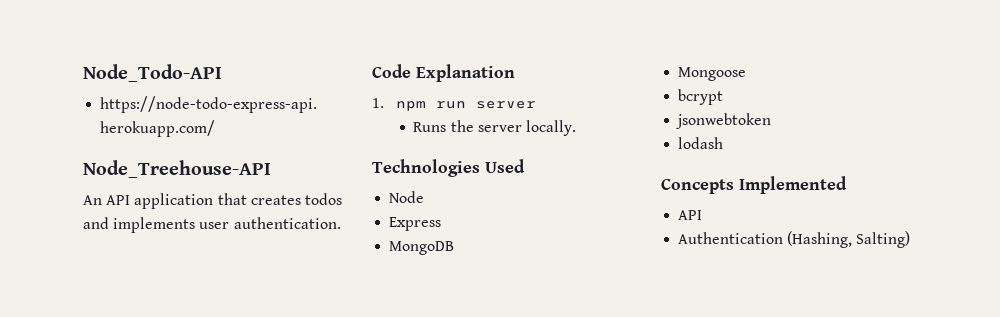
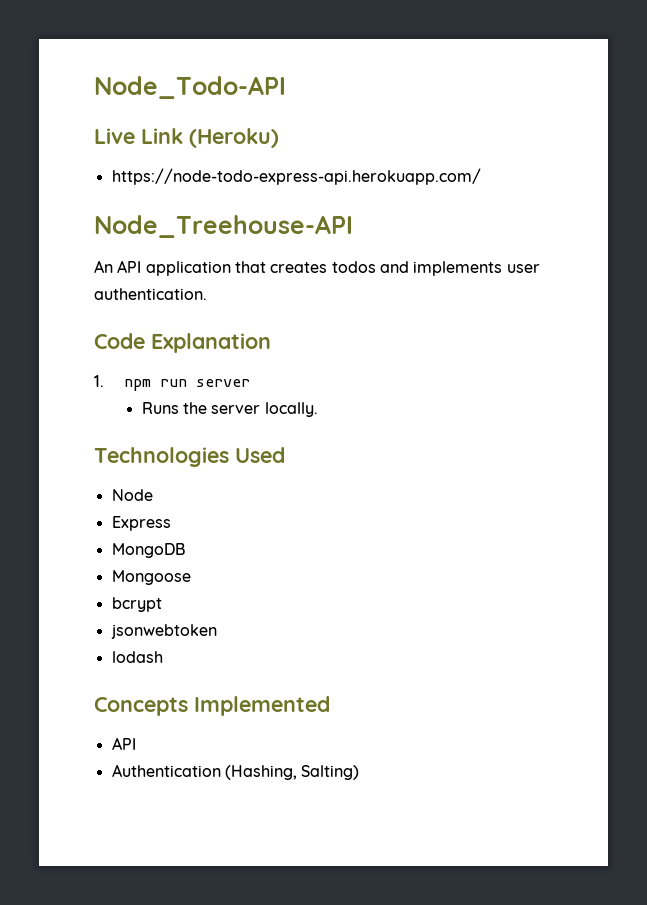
+ Live Link (Heroku)

